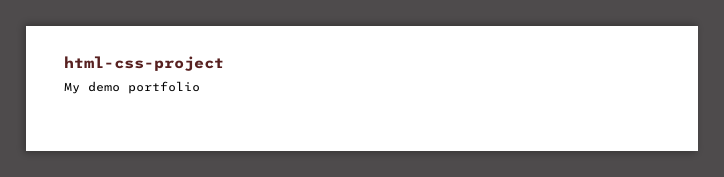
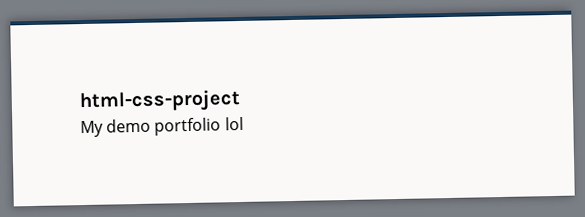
- My demo portfolio
+ My demo portfolio lol

